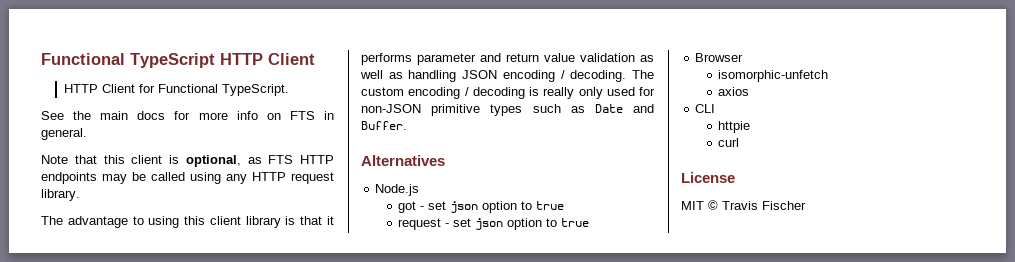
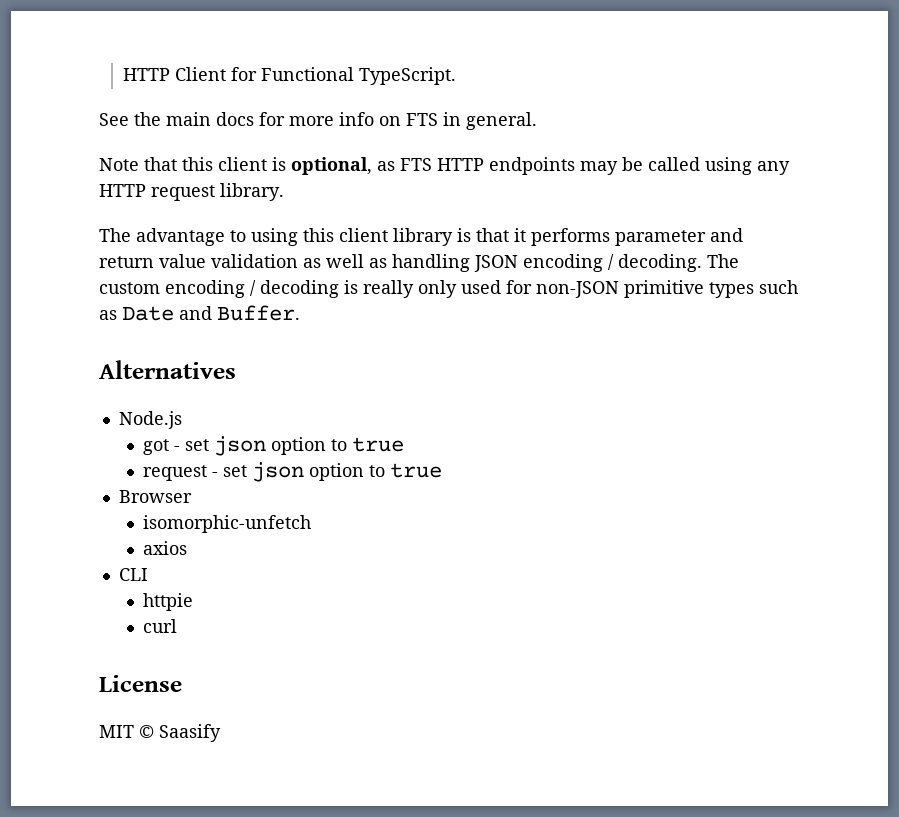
- Functional TypeScript HTTP Client
- MIT © Travis Fischer
+ MIT © Saasify

